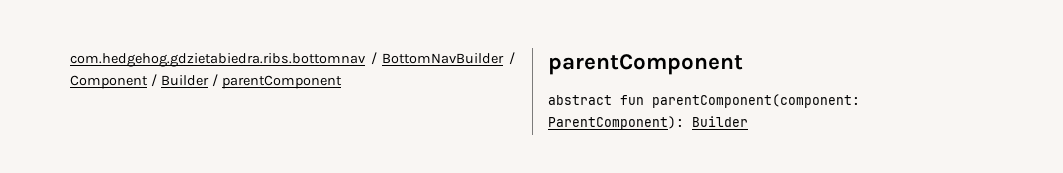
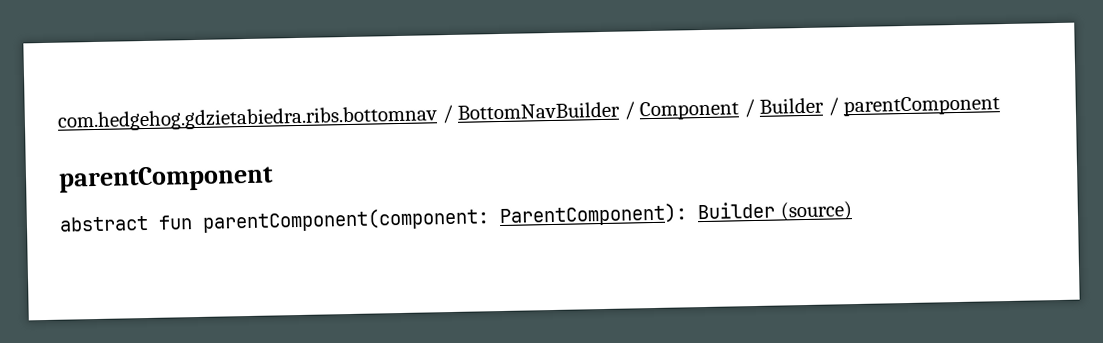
- abstract fun parentComponent(component: ParentComponent): Builder
+ abstract fun parentComponent(component: ParentComponent): Builder (source)

